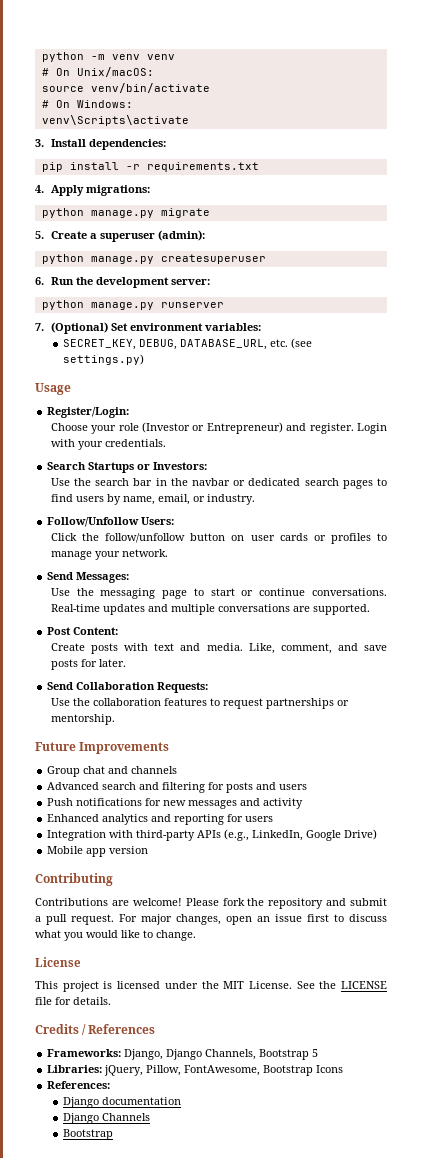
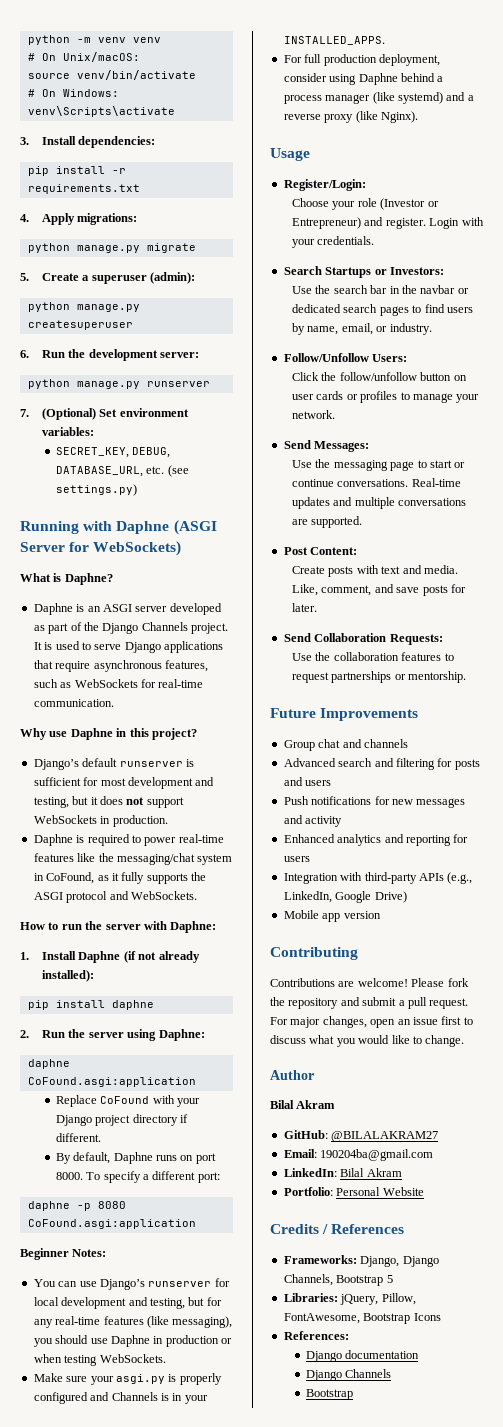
+ Running with Daphne (ASGI Server for WebSockets)
+ What is Daphne?
+ Daphne is an ASGI server developed as part of the Django Channels project. It is used to serve Django applications that require asynchronous features, such as WebSockets for real-time communication.
+ Why use Daphne in this project?
+ Django’s default runserver is sufficient for most development and testing, but it does not support WebSockets in production.
+ Daphne is required to power real-time features like the messaging/chat system in CoFound, as it fully supports the ASGI protocol and WebSockets.
+ How to run the server with Daphne:
+ 1. Install Daphne (if not already installed):
+ pip install daphne
+ 2. Run the server using Daphne:
+ daphne CoFound.asgi:application
+ Replace CoFound with your Django project directory if different.
+ By default, Daphne runs on port 8000. To specify a different port:
+ daphne -p 8080 CoFound.asgi:application
+ Beginner Notes:
+ You can use Django’s runserver for local development and testing, but for any real-time features (like messaging), you should use Daphne in production or when testing WebSockets.
+ Make sure your asgi.py is properly configured and Channels is in your INSTALLED_APPS.
+ For full production deployment, consider using Daphne behind a process manager (like systemd) and a reverse proxy (like Nginx).
- License
- This project is licensed under the MIT License. See the LICENSE file for details.
+ Author
+ Bilal Akram
+ GitHub: @BILALAKRAM27
+ Email: 190204ba@gmail.com
+ LinkedIn: Bilal Akram
+ Portfolio: Personal Website

